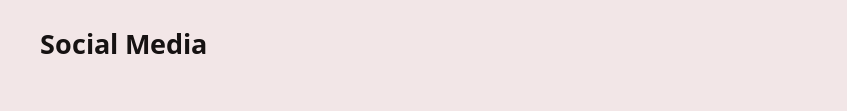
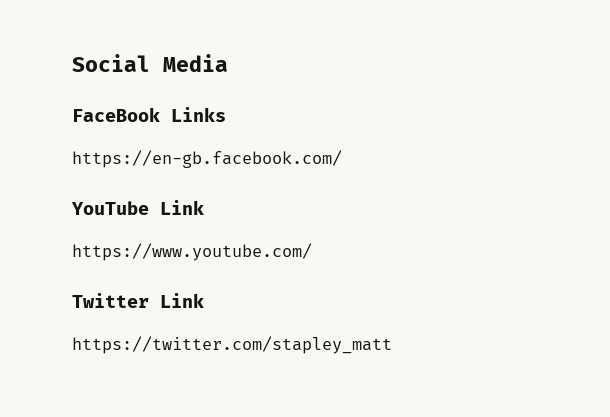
+ FaceBook Links
+ https://en-gb.facebook.com/
+ YouTube Link
+ https://www.youtube.com/
+ Twitter Link
+ https://twitter.com/stapley_matt

